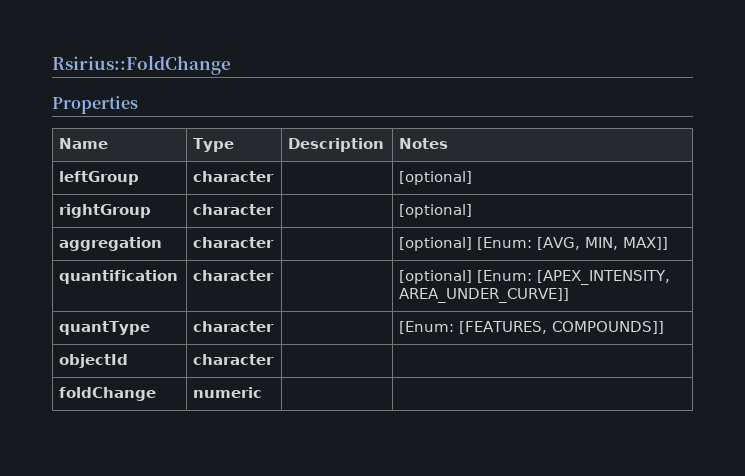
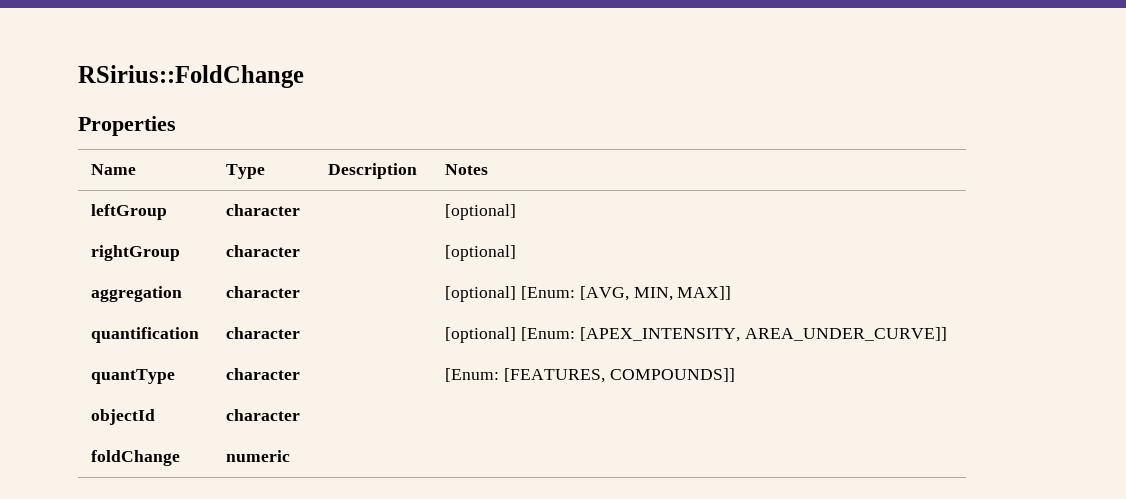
- Rsirius::FoldChange
+ RSirius::FoldChange

